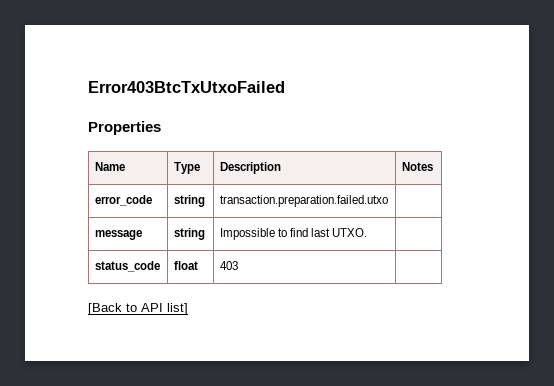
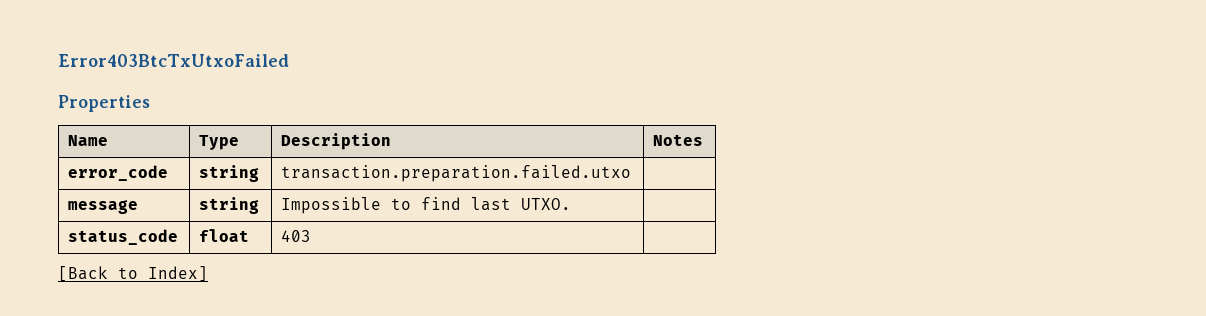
- [Back to API list]
+ [Back to Index]

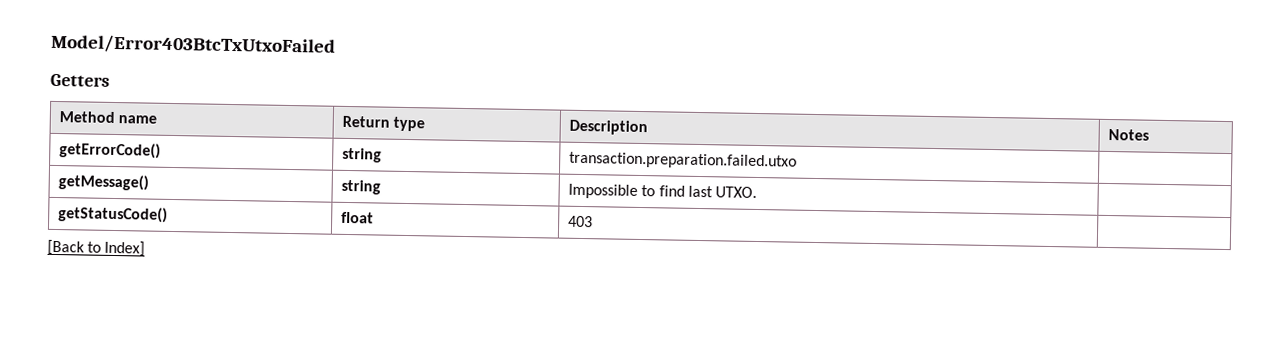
- Error403BtcTxUtxoFailed
- Properties
- Name | Type | Description | Notes
+ Model/Error403BtcTxUtxoFailed
+ Getters
+ Method name | Return type | Description | Notes
- error_code | string | transaction.preparation.failed.utxo |
+ getErrorCode() | string | transaction.preparation.failed.utxo |
- message | string | Impossible to find last UTXO. |
+ getMessage() | string | Impossible to find last UTXO. |
- status_code | float | 403 |
+ getStatusCode() | float | 403 |

